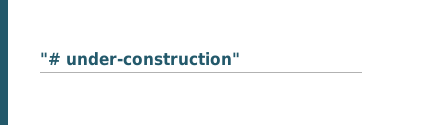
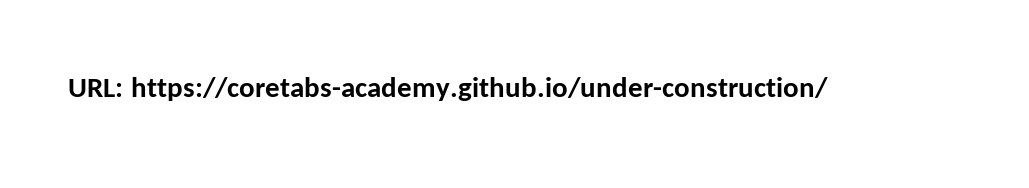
- "# under-construction"
+ URL: https://coretabs-academy.github.io/under-construction/

